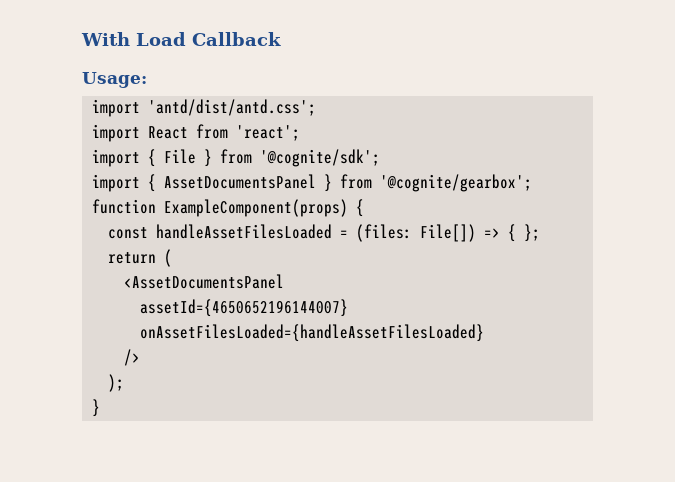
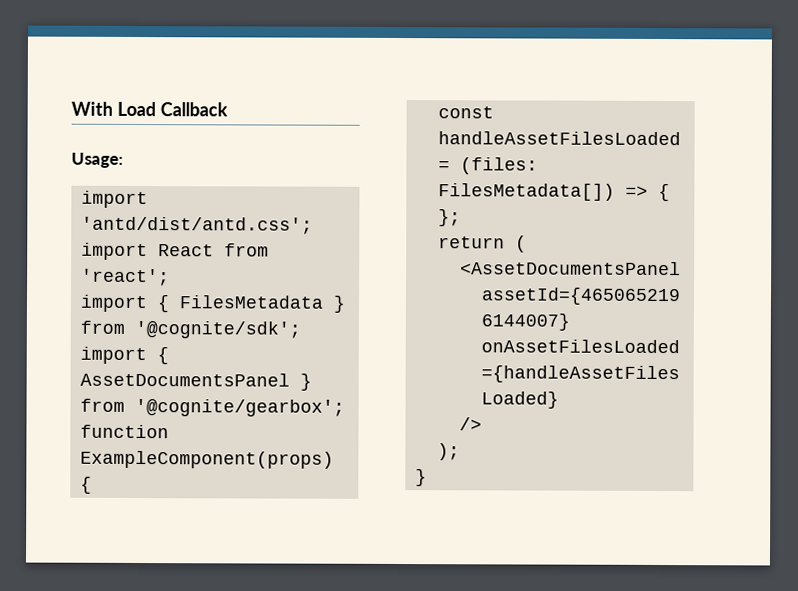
- import { File } from '@cognite/sdk';
+ import { FilesMetadata } from '@cognite/sdk';
- const handleAssetFilesLoaded = (files: File[]) => { };
+ const handleAssetFilesLoaded = (files: FilesMetadata[]) => { };

